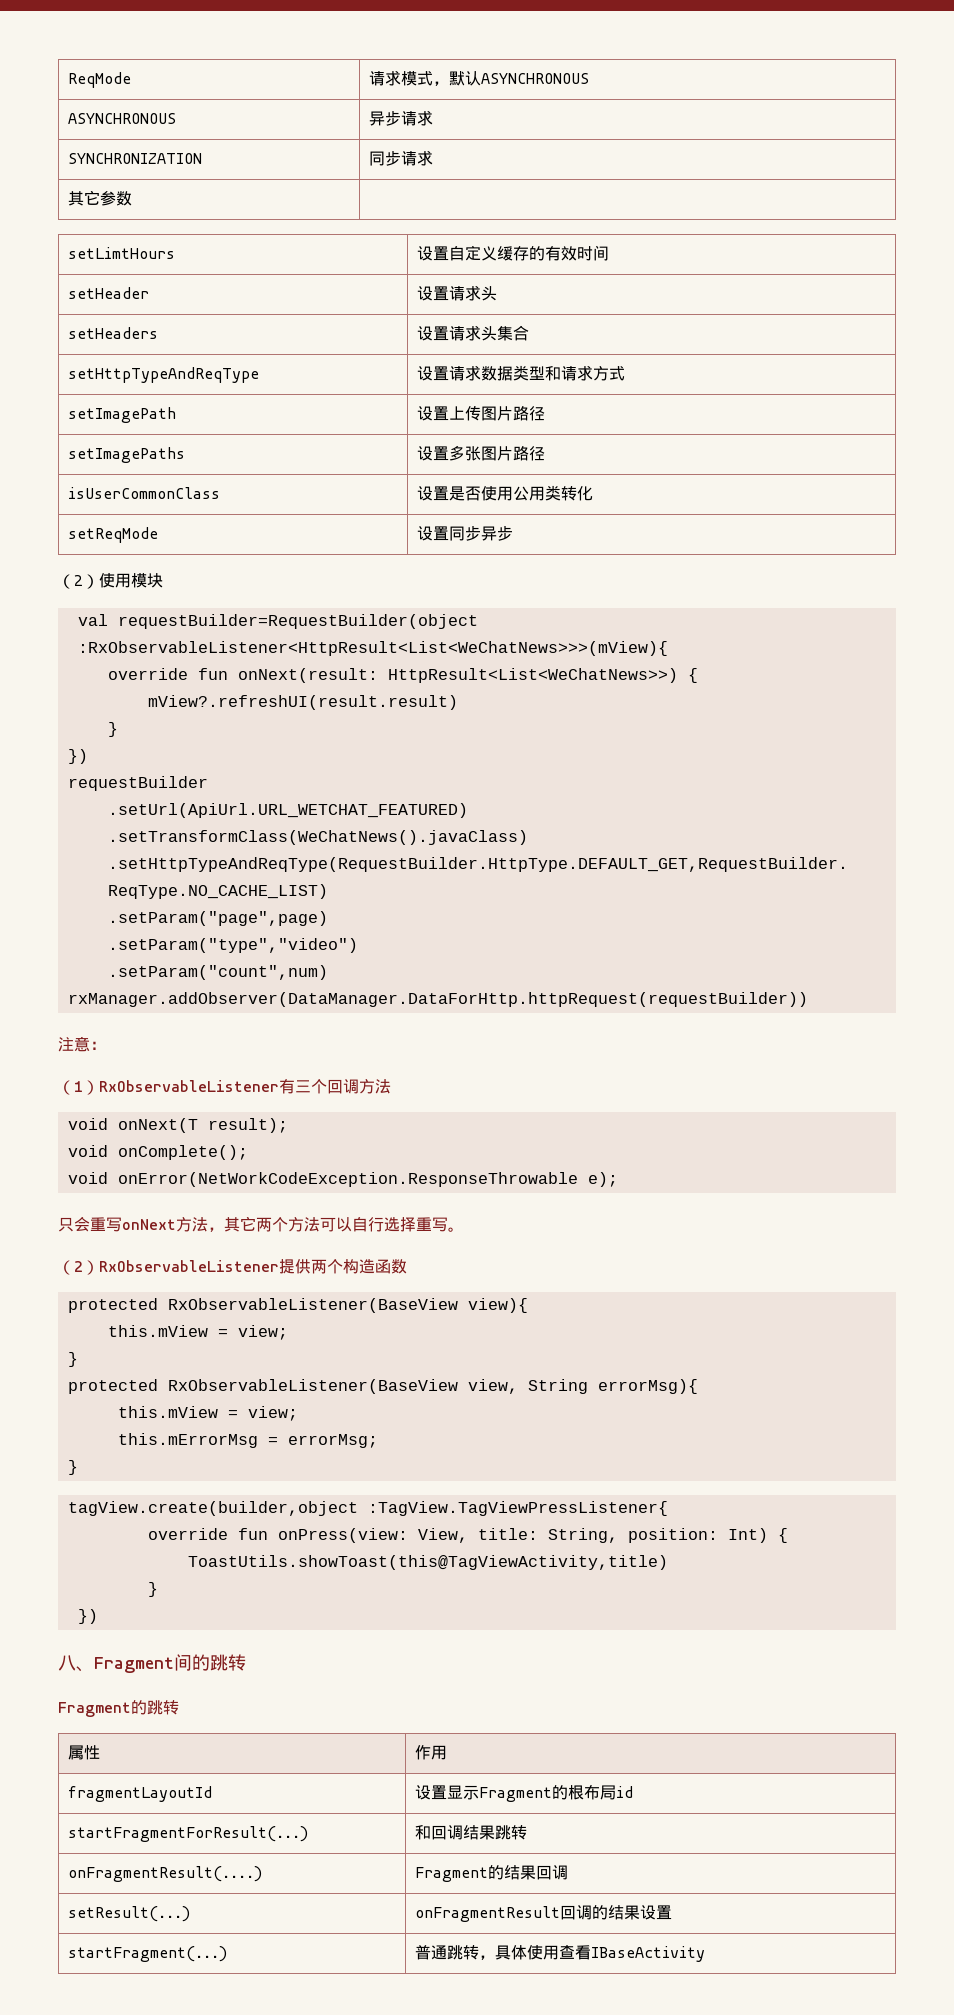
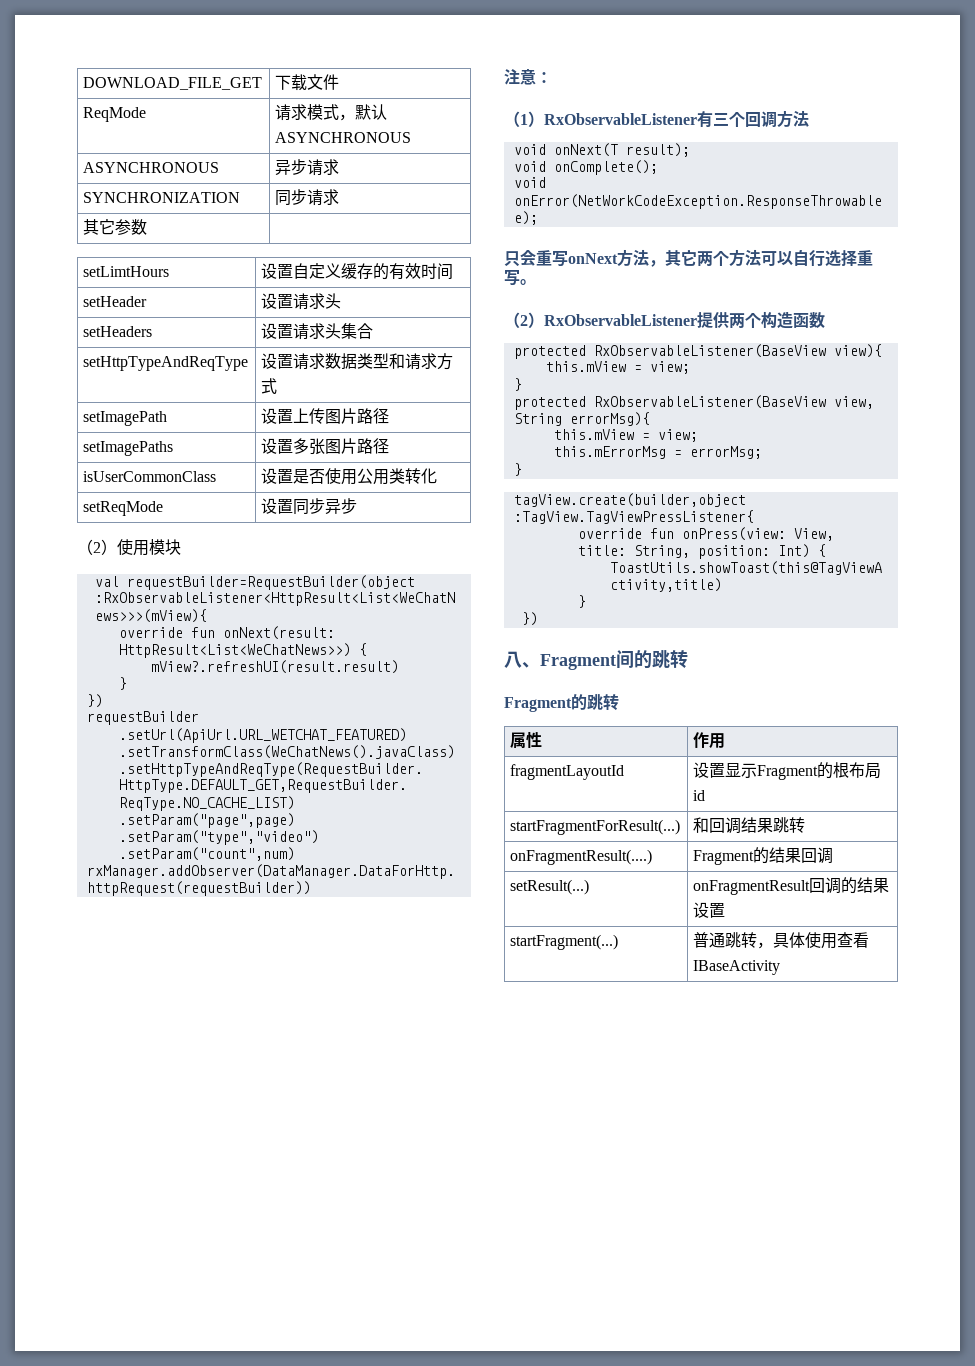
+ DOWNLOAD_FILE_GET | 下载文件

